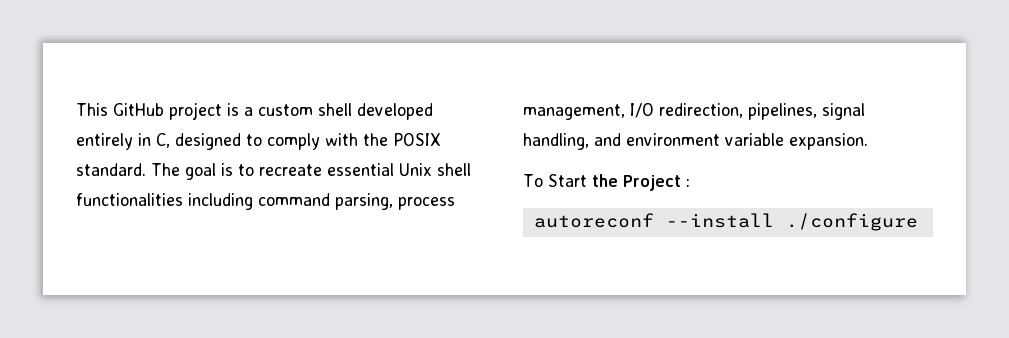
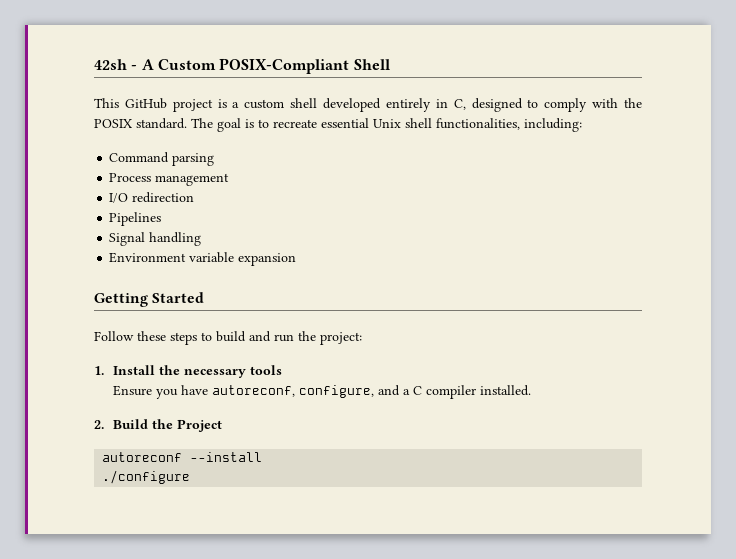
+ 42sh - A Custom POSIX-Compliant Shell
- The goal is to recreate essential Unix shell functionalities including command parsing, process management, I/O redirection, pipelines, signal handling, and environment variable expansion.
- To Start the Project :
+ The goal is to recreate essential Unix shell functionalities, including:
+ Command parsing
+ Process management
+ I/O redirection
+ Pipelines
+ Signal handling
+ Environment variable expansion
+ Getting Started
+ Follow these steps to build and run the project:
+ 1. Install the necessary tools
+ Ensure you have autoreconf, configure, and a C compiler installed.
+ 2. Build the Project
- autoreconf --install ./configure
+ autoreconf --install
+ ./configure

